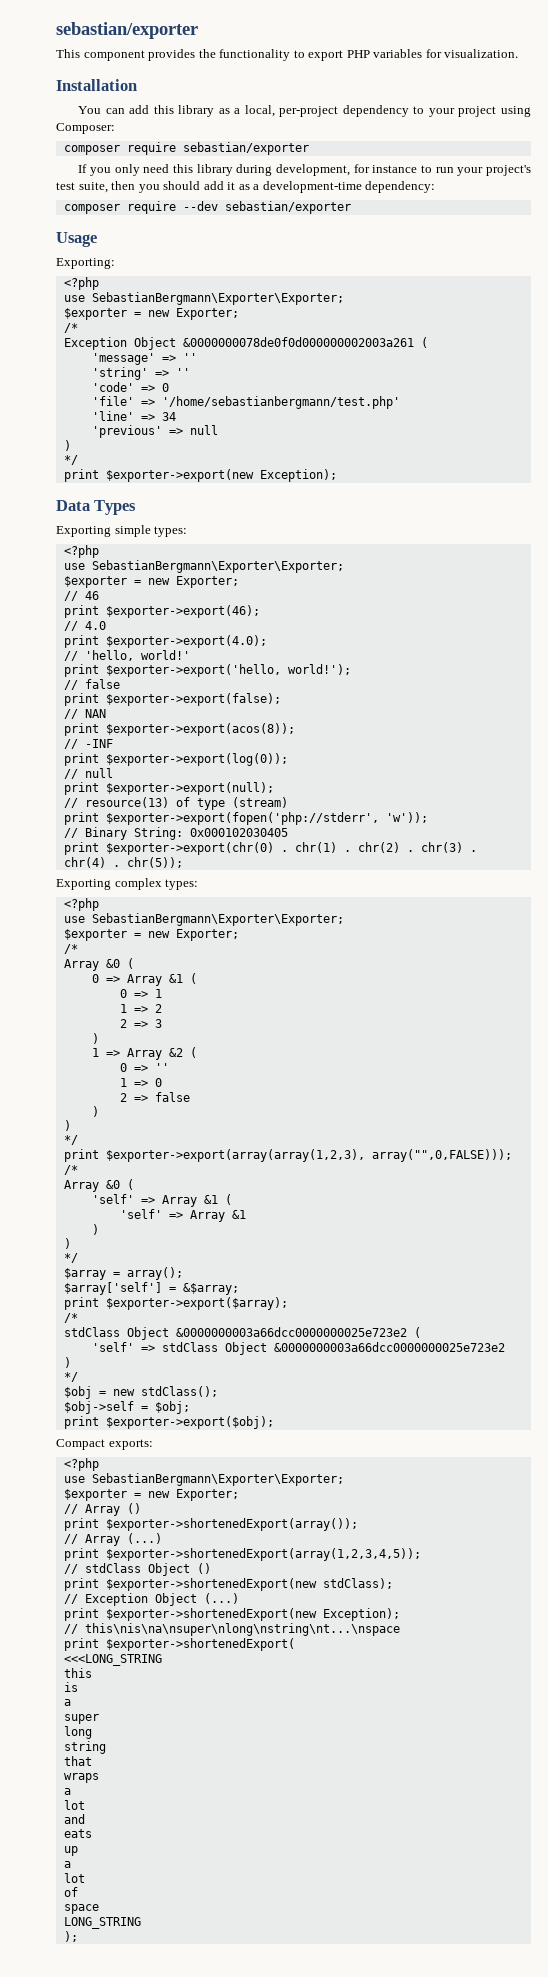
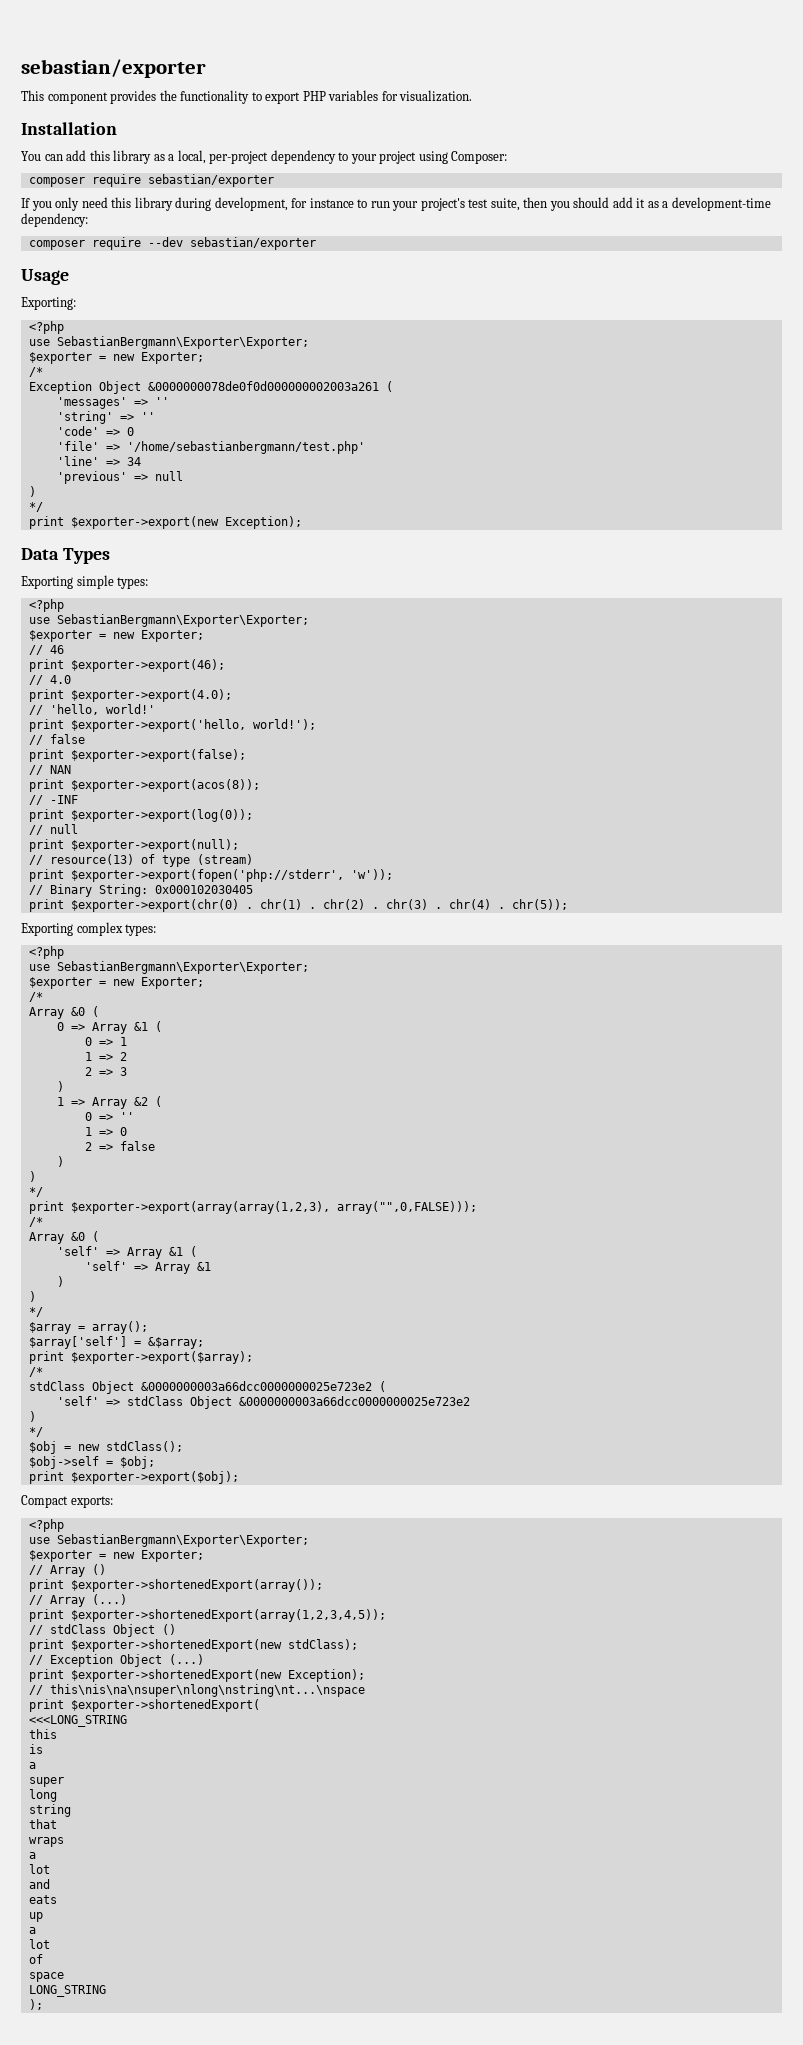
- 'message' => ''
+ 'messages' => ''

